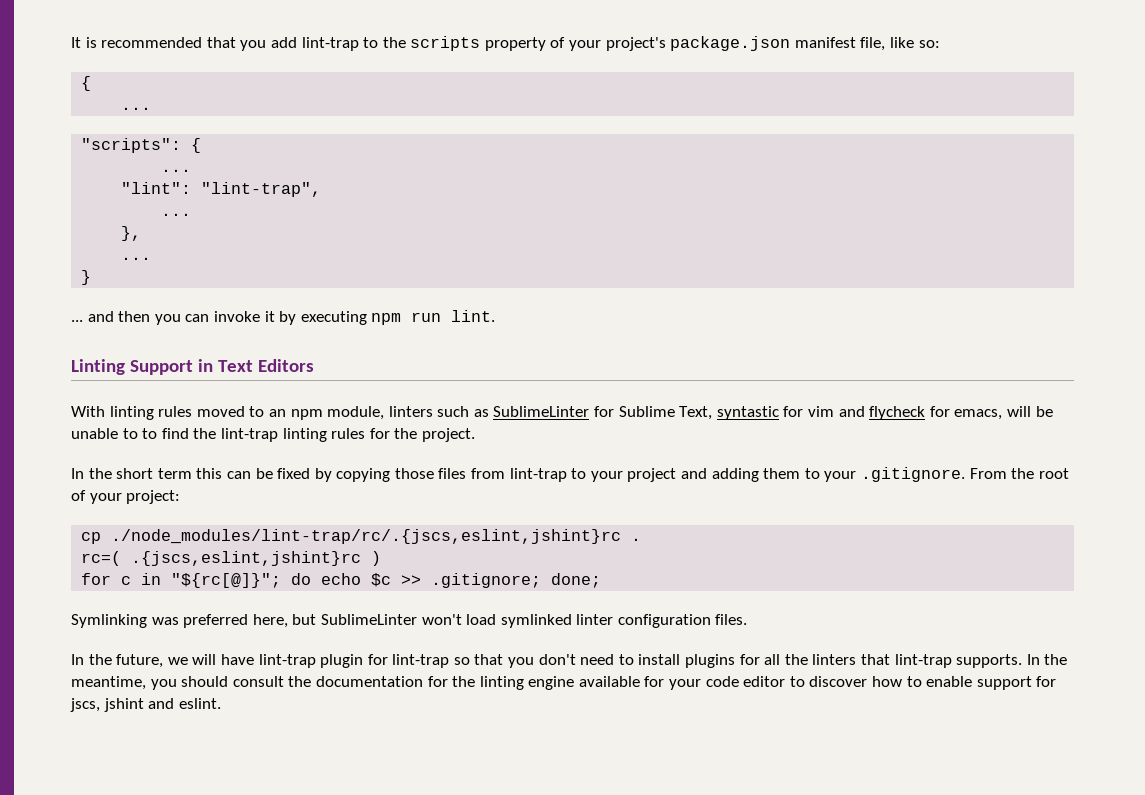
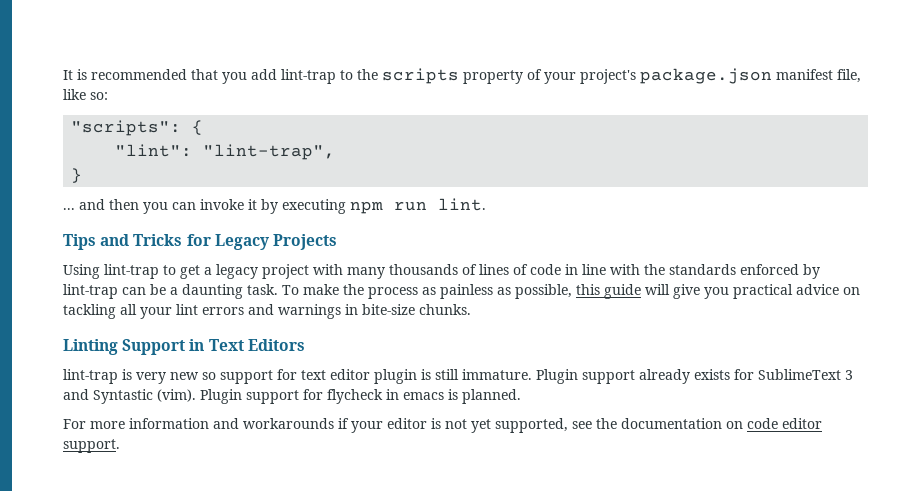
  It is recommended that you add lint-trap to the scripts property of your project's package.json manifest file, like so:
- {
- ...
  "scripts": {
- ...
  "lint": "lint-trap",
- ...
- },
- ...
+ Tips and Tricks for Legacy Projects
+ Using lint-trap to get a legacy project with many thousands of lines of code in line with the standards enforced by lint-trap can be a daunting task. To make the process as painless as possible, this guide will give you practical advice on tackling all your lint errors and warnings in bite-size chunks.
- With linting rules moved to an npm module, linters such as SublimeLinter for Sublime Text, syntastic for vim and flycheck for emacs, will be unable to to find the lint-trap linting rules for the project.
- In the short term this can be fixed by copying those files from lint-trap to your project and adding them to your .gitignore. From the root of your project:
- cp ./node_modules/lint-trap/rc/.{jscs,eslint,jshint}rc .
- rc=( .{jscs,eslint,jshint}rc )
- for c in "${rc[@]}"; do echo $c >> .gitignore; done;
- Symlinking was preferred here, but SublimeLinter won't load symlinked linter configuration files.
- In the future, we will have lint-trap plugin for lint-trap so that you don't need to install plugins for all the linters that lint-trap supports. In the meantime, you should consult the documentation for the linting engine available for your code editor to discover how to enable support for jscs, jshint and eslint.
+ lint-trap is very new so support for text editor plugin is still immature. Plugin support already exists for SublimeText 3 and Syntastic (vim). Plugin support for flycheck in emacs is planned.
+ For more information and workarounds if your editor is not yet supported, see the documentation on code editor support.

